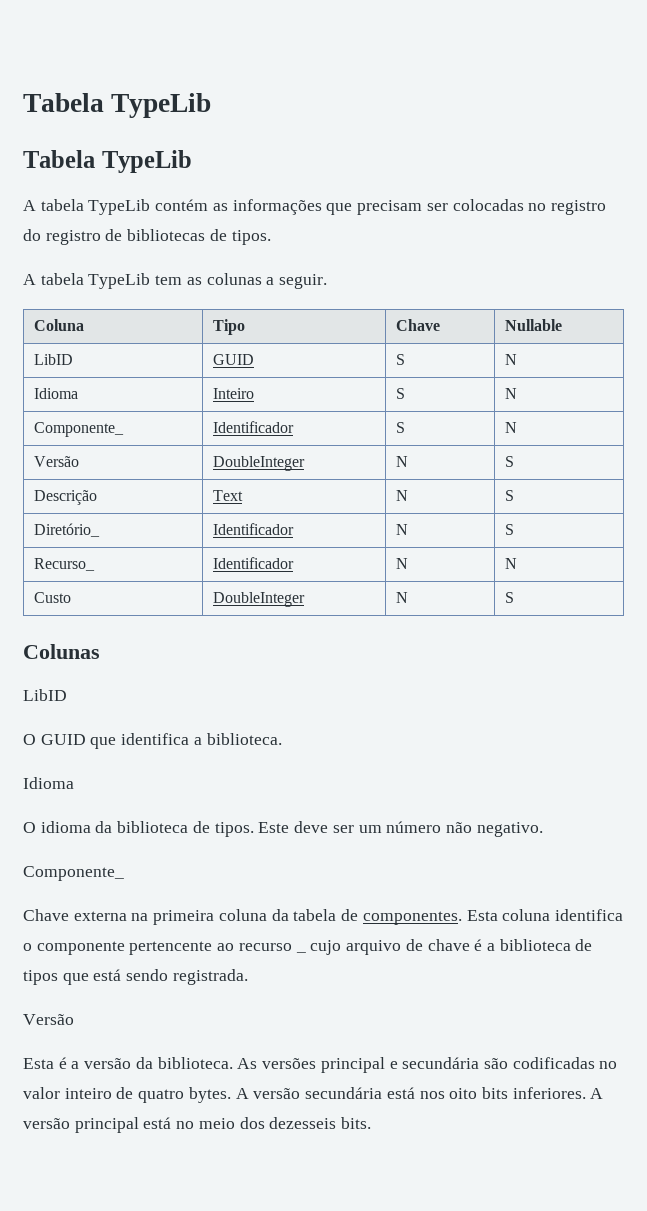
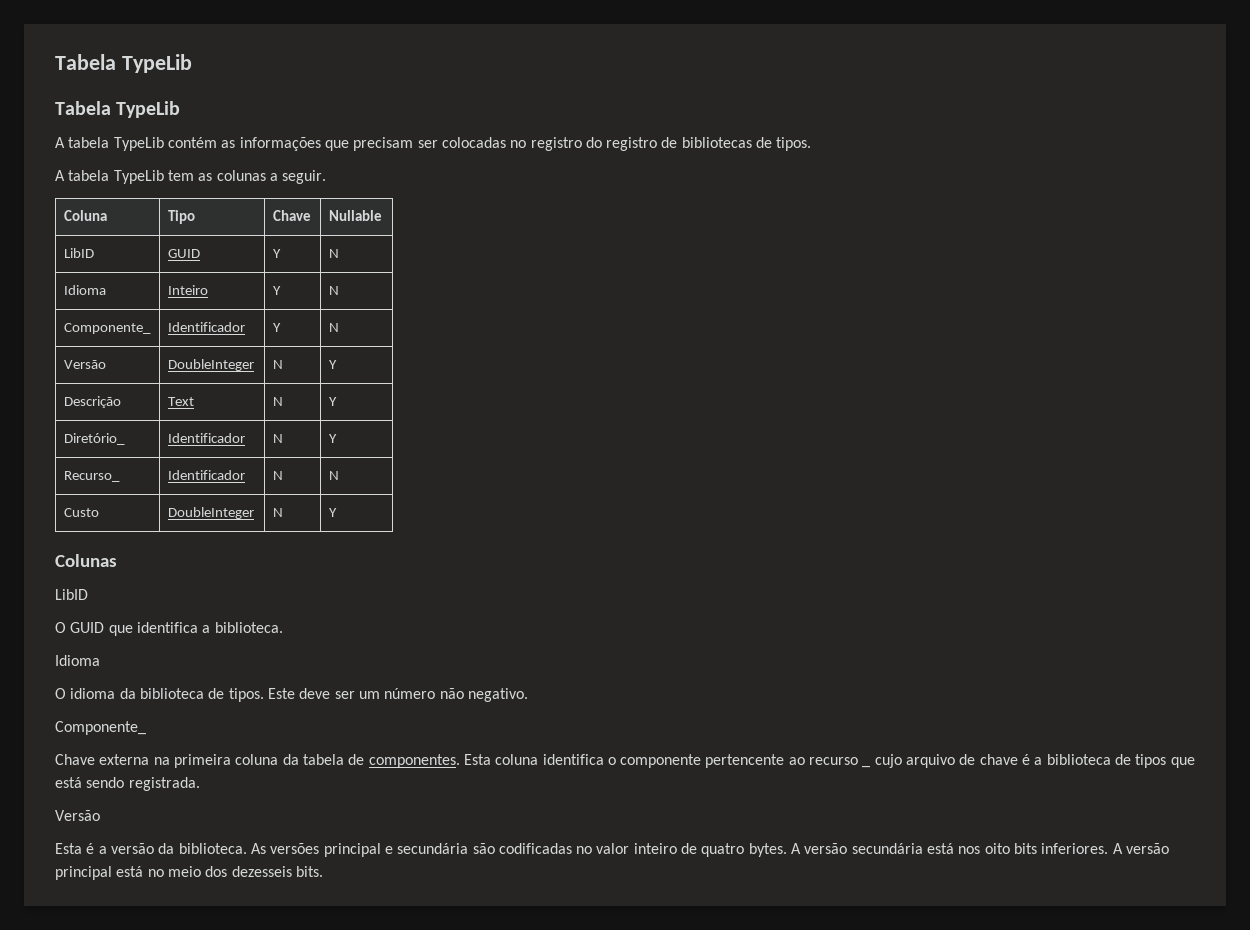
- LibID | GUID | S | N
+ LibID | GUID | Y | N
- Idioma | Inteiro | S | N
+ Idioma | Inteiro | Y | N
- Componente_ | Identificador | S | N
+ Componente_ | Identificador | Y | N
- Versão | DoubleInteger | N | S
+ Versão | DoubleInteger | N | Y
- Descrição | Text | N | S
+ Descrição | Text | N | Y
- Diretório_ | Identificador | N | S
+ Diretório_ | Identificador | N | Y
- Custo | DoubleInteger | N | S
+ Custo | DoubleInteger | N | Y

